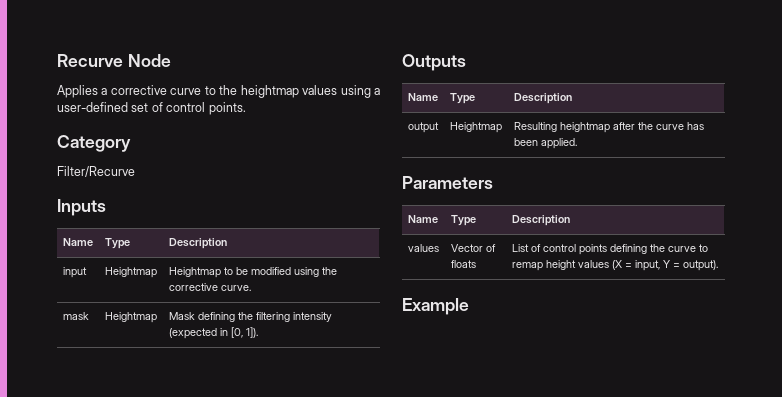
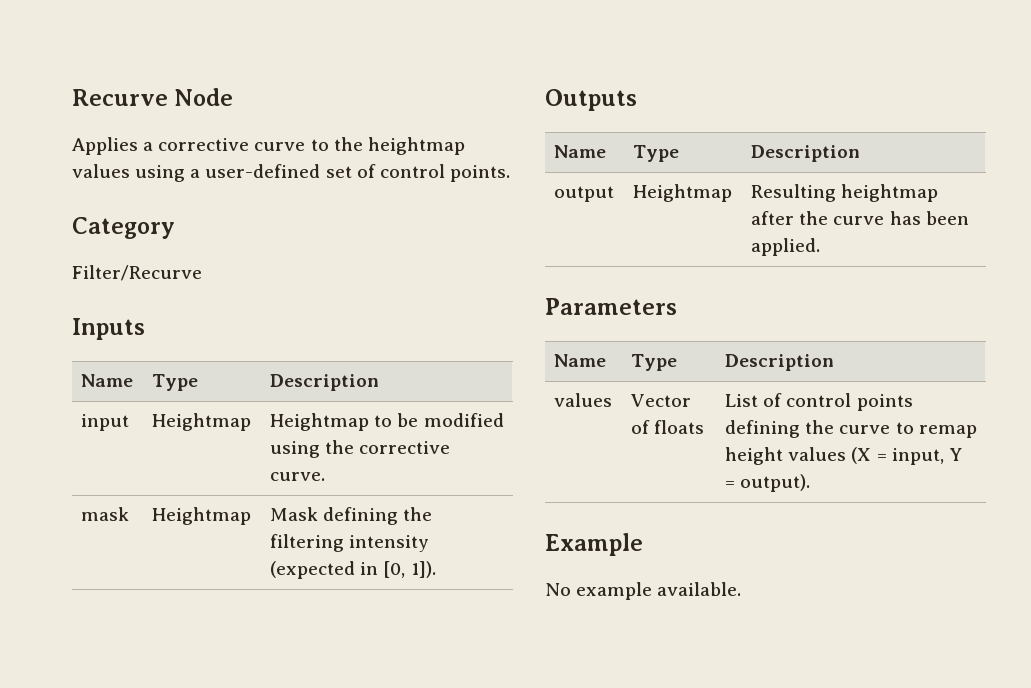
+ No example available.

